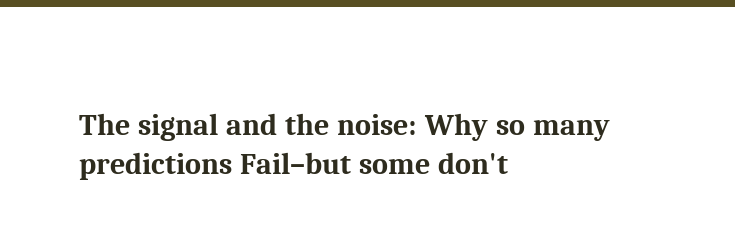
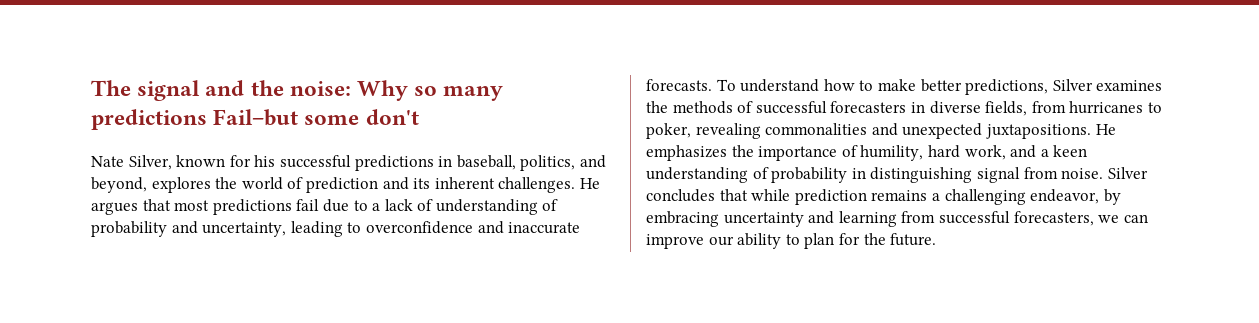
+ Nate Silver, known for his successful predictions in baseball, politics, and beyond, explores the world of prediction and its inherent challenges. He argues that most predictions fail due to a lack of understanding of probability and uncertainty, leading to overconfidence and inaccurate forecasts. To understand how to make better predictions, Silver examines the methods of successful forecasters in diverse fields, from hurricanes to poker, revealing commonalities and unexpected juxtapositions. He emphasizes the importance of humility, hard work, and a keen understanding of probability in distinguishing signal from noise. Silver concludes that while prediction remains a challenging endeavor, by embracing uncertainty and learning from successful forecasters, we can improve our ability to plan for the future.

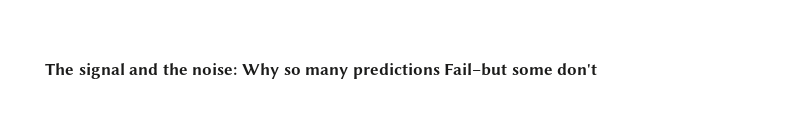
- Nate Silver, known for his successful predictions in baseball, politics, and beyond, explores the world of prediction and its inherent challenges. He argues that most predictions fail due to a lack of understanding of probability and uncertainty, leading to overconfidence and inaccurate forecasts. To understand how to make better predictions, Silver examines the methods of successful forecasters in diverse fields, from hurricanes to poker, revealing commonalities and unexpected juxtapositions. He emphasizes the importance of humility, hard work, and a keen understanding of probability in distinguishing signal from noise. Silver concludes that while prediction remains a challenging endeavor, by embracing uncertainty and learning from successful forecasters, we can improve our ability to plan for the future.

